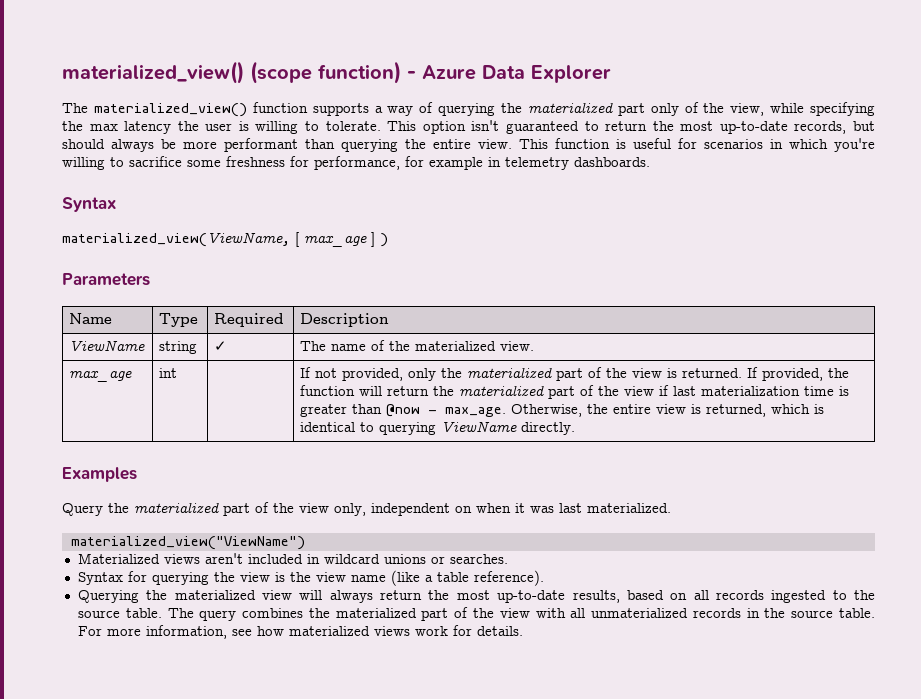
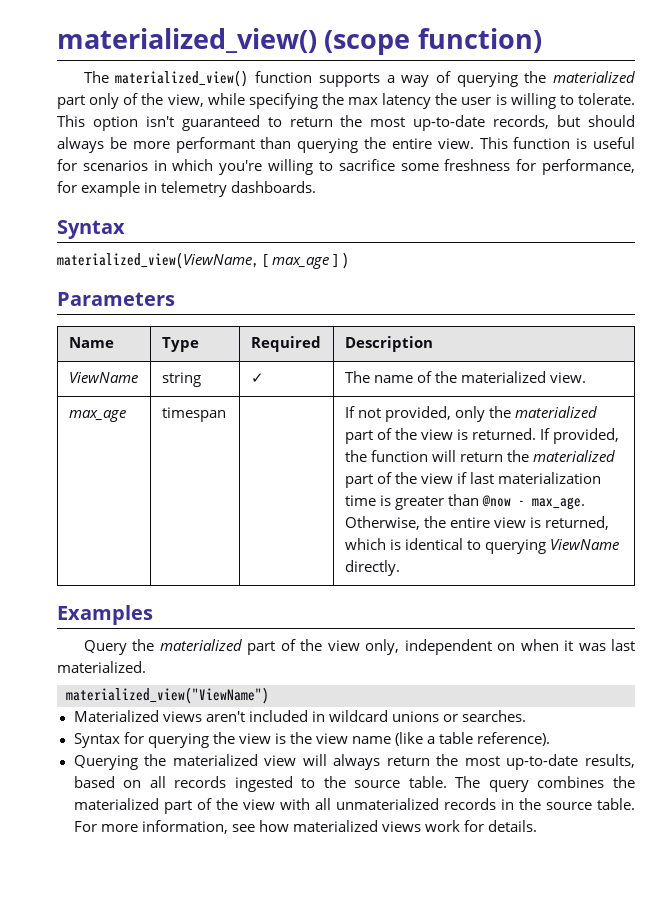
- materialized_view() (scope function) - Azure Data Explorer
+ materialized_view() (scope function)
- int
+ timespan

